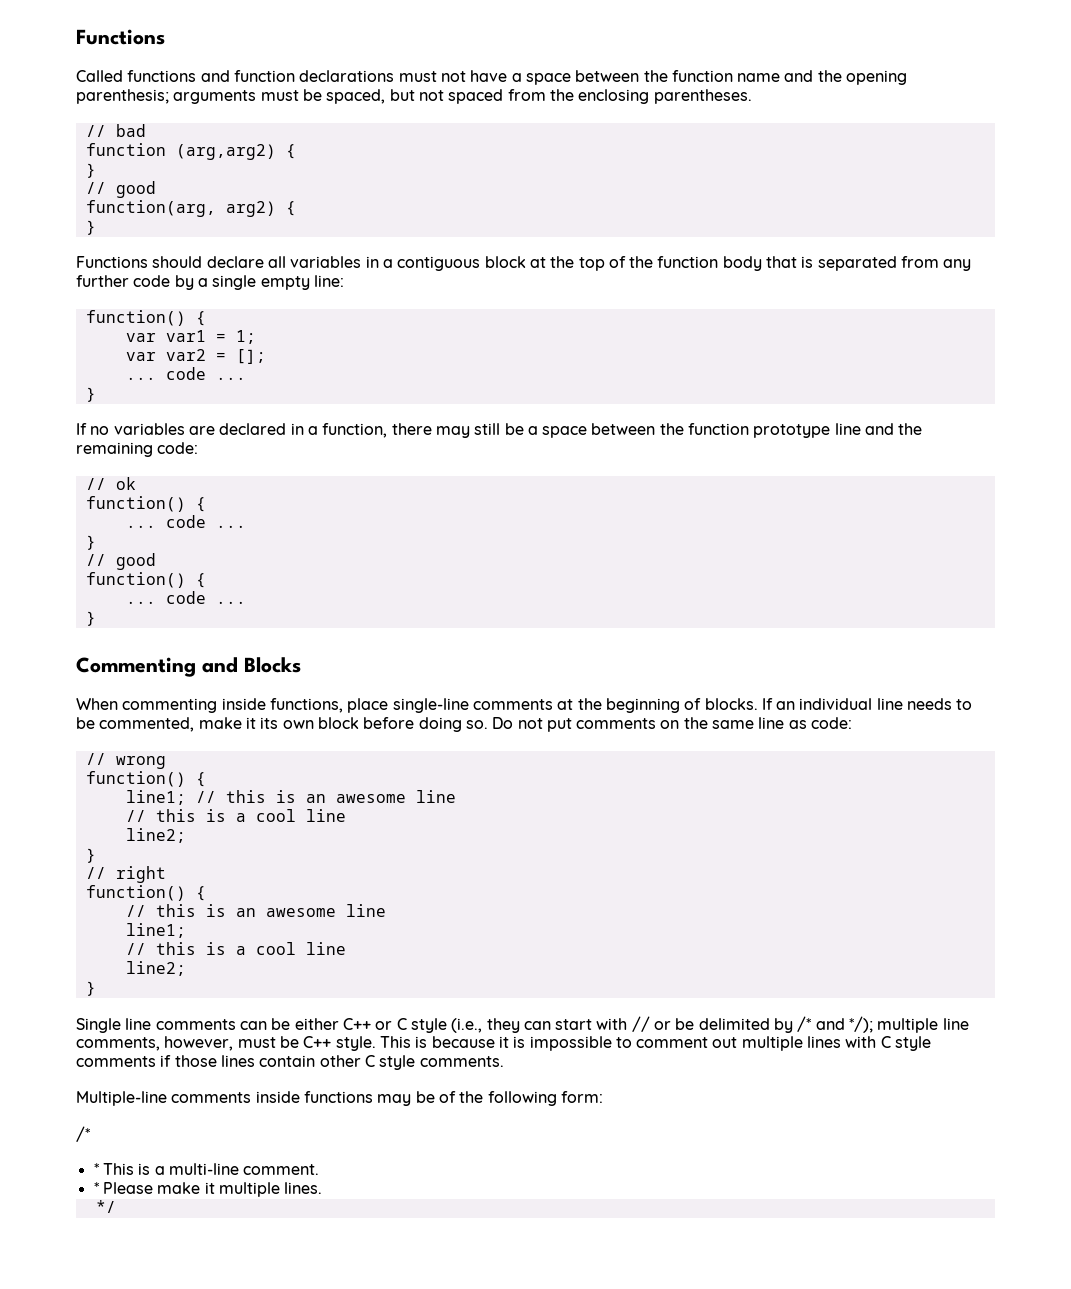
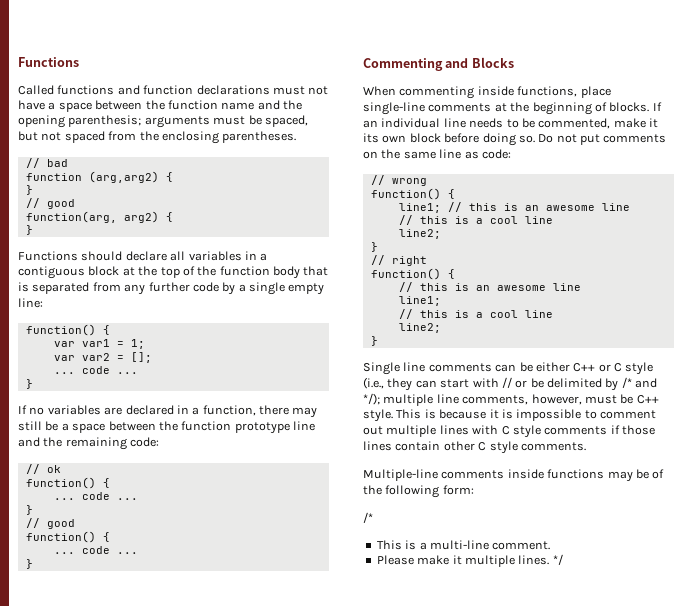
- * This is a multi-line comment.
+ This is a multi-line comment.
- * Please make it multiple lines.
- */
+ Please make it multiple lines. */

